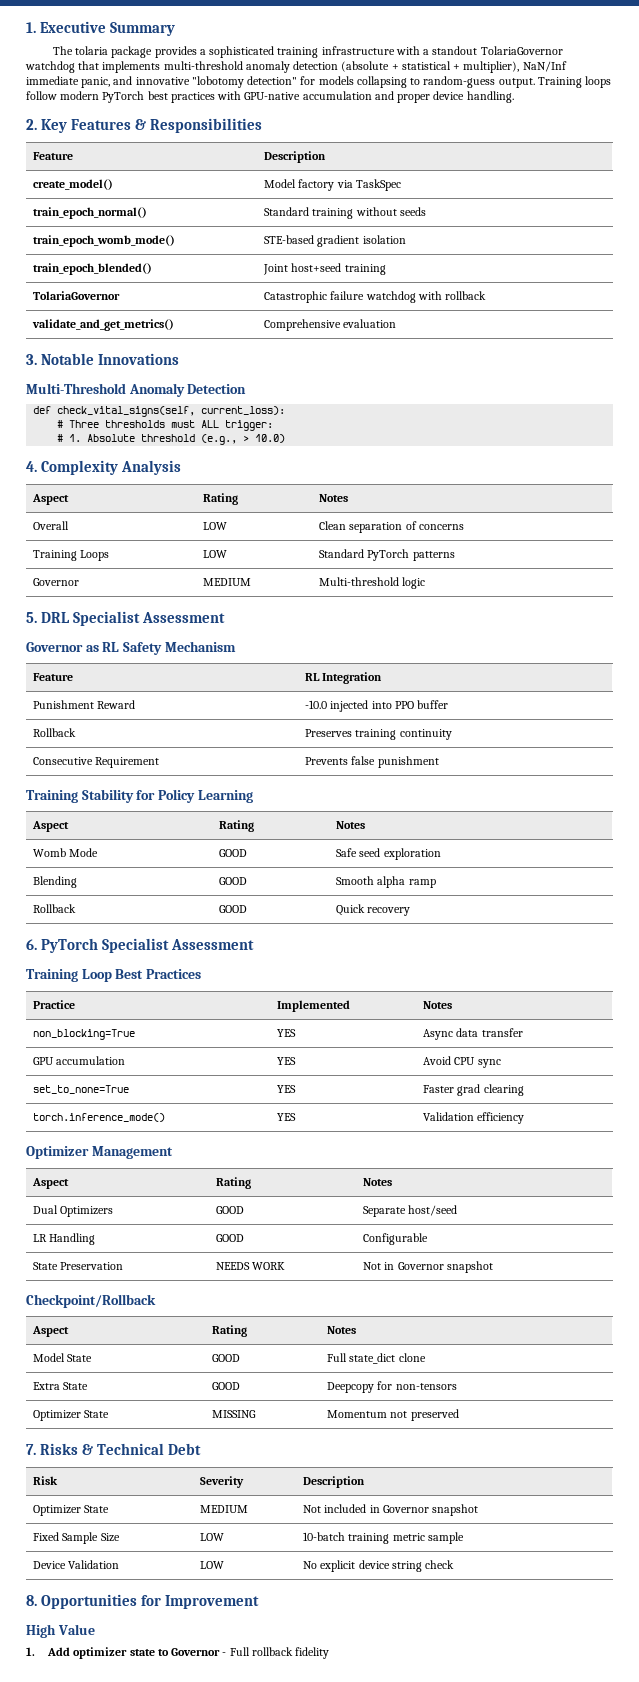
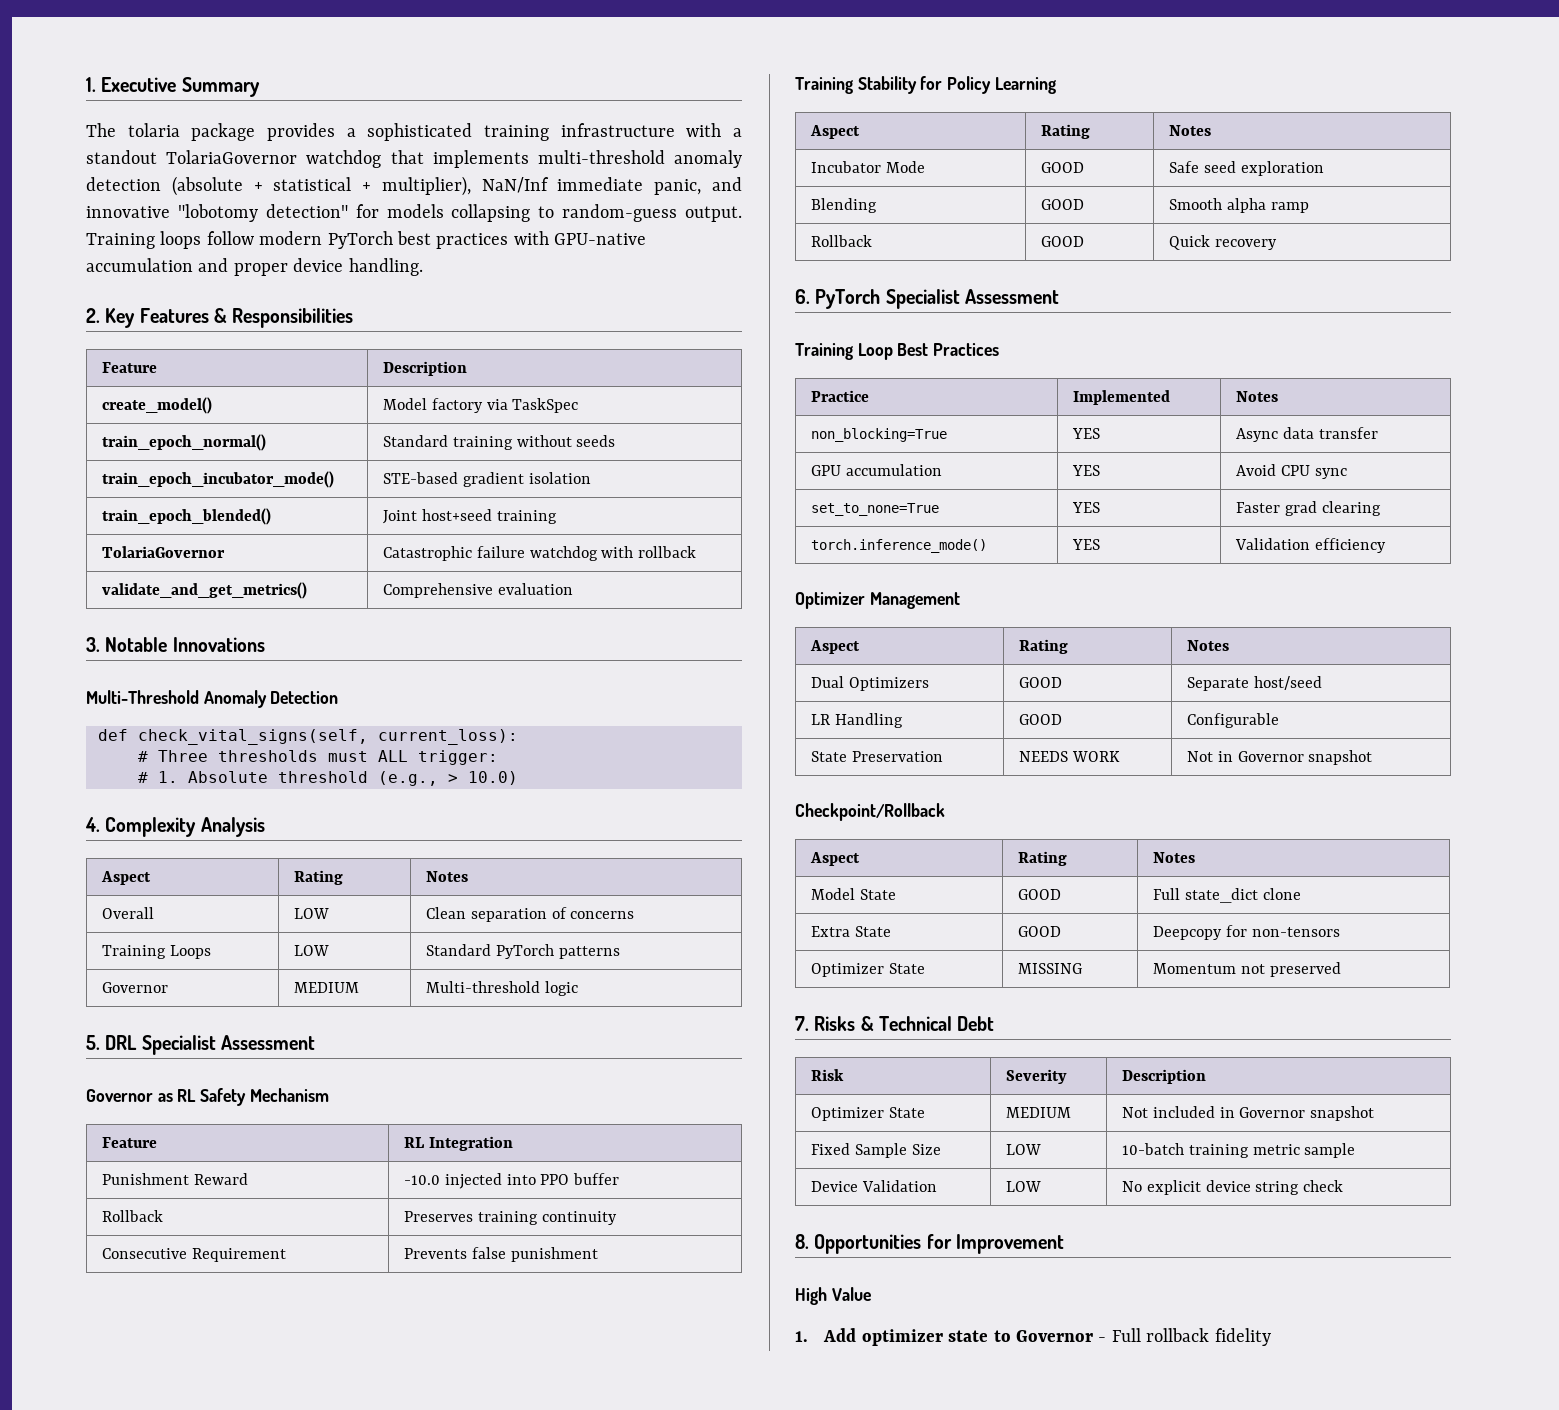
- train_epoch_womb_mode() | STE-based gradient isolation
+ train_epoch_incubator_mode() | STE-based gradient isolation
- Womb Mode | GOOD | Safe seed exploration
+ Incubator Mode | GOOD | Safe seed exploration

